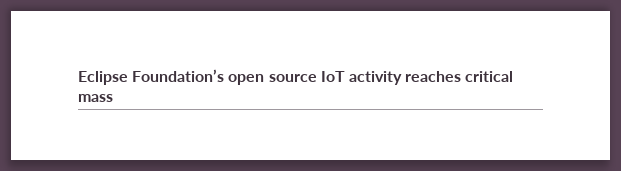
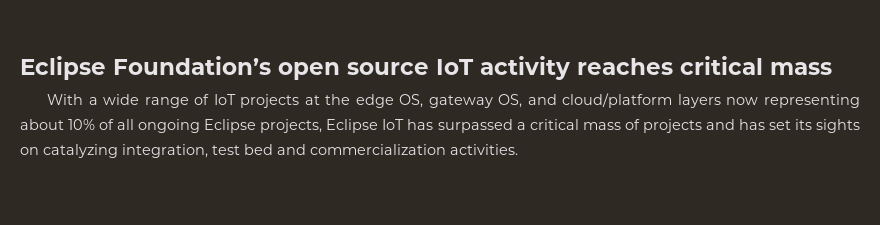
+ With a wide range of IoT projects at the edge OS, gateway OS, and cloud/platform layers now representing about 10% of all ongoing Eclipse projects, Eclipse IoT has surpassed a critical mass of projects and has set its sights on catalyzing integration, test bed and commercialization activities.

